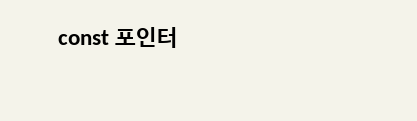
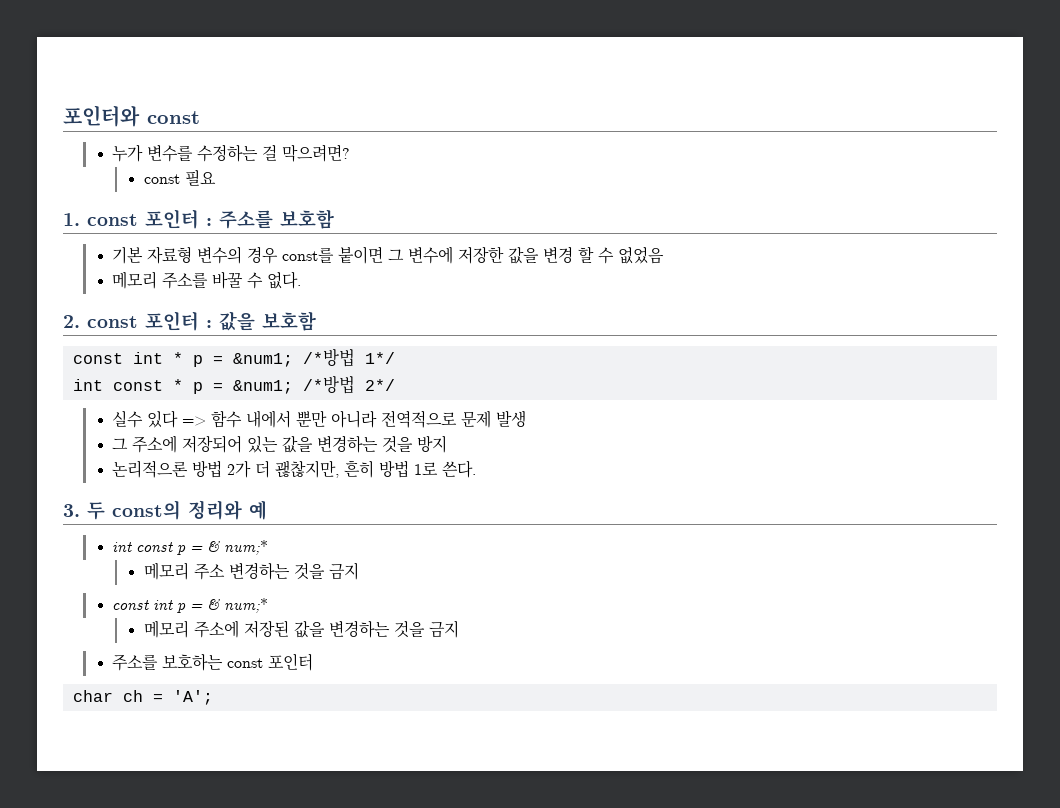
- const 포인터
+ 포인터와 const
+ 누가 변수를 수정하는 걸 막으려면?
+ const 필요
+ 1. const 포인터 : 주소를 보호함
+ 기본 자료형 변수의 경우 const를 붙이면 그 변수에 저장한 값을 변경 할 수 없었음
+ 메모리 주소를 바꿀 수 없다.
+ 2. const 포인터 : 값을 보호함
+ const int * p = &num1; /*방법 1*/
+ int const * p = &num1; /*방법 2*/
+ 실수 있다 => 함수 내에서 뿐만 아니라 전역적으로 문제 발생
+ 그 주소에 저장되어 있는 값을 변경하는 것을 방지
+ 논리적으론 방법 2가 더 괞찮지만, 흔히 방법 1로 쓴다.
+ 3. 두 const의 정리와 예
+ int const p = & num;*
+ 메모리 주소 변경하는 것을 금지
+ const int p = & num;*
+ 메모리 주소에 저장된 값을 변경하는 것을 금지
+ 주소를 보호하는 const 포인터
+ char ch = 'A';

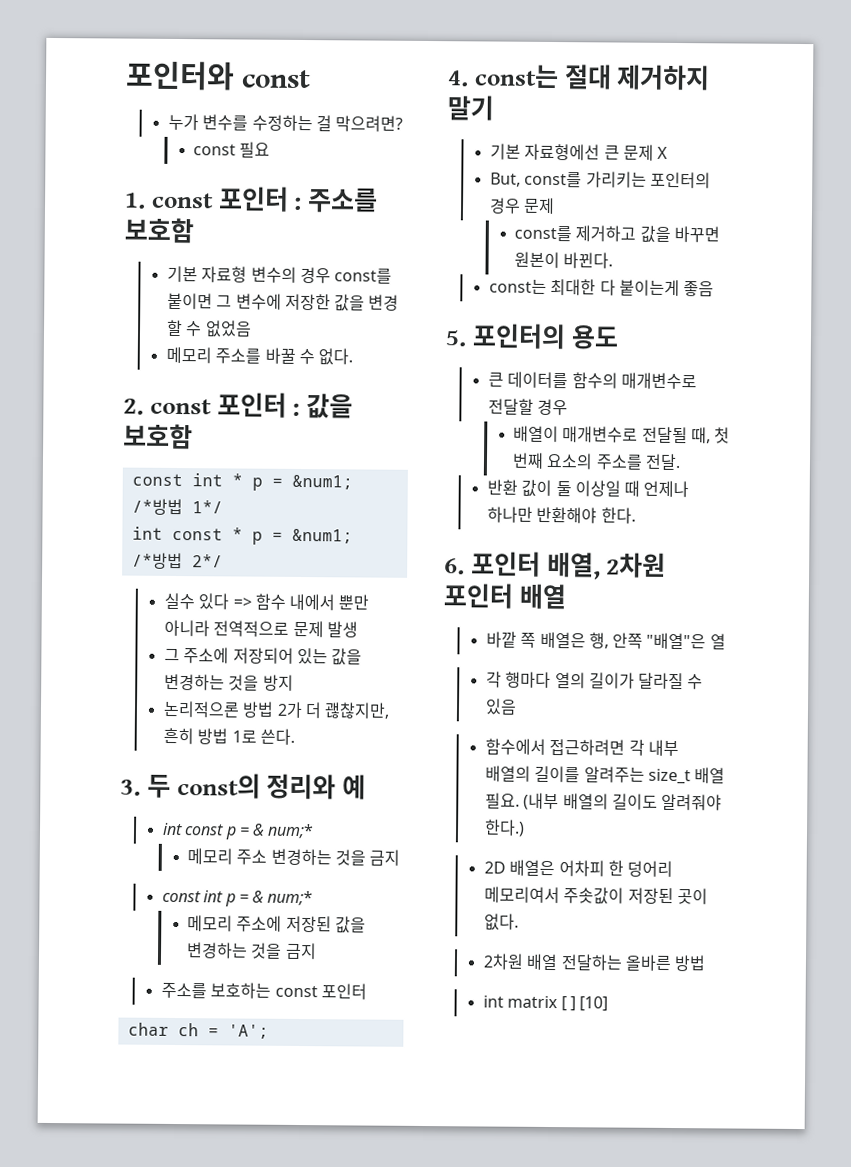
+ 4. const는 절대 제거하지 말기
+ 기본 자료형에선 큰 문제 X
+ But, const를 가리키는 포인터의 경우 문제
+ const를 제거하고 값을 바꾸면 원본이 바뀐다.
+ const는 최대한 다 붙이는게 좋음
+ 5. 포인터의 용도
+ 큰 데이터를 함수의 매개변수로 전달할 경우
+ 배열이 매개변수로 전달될 때, 첫 번째 요소의 주소를 전달.
+ 반환 값이 둘 이상일 때 언제나 하나만 반환해야 한다.
+ 6. 포인터 배열, 2차원 포인터 배열
+ 바깥 쪽 배열은 행, 안쪽 "배열"은 열
+ 각 행마다 열의 길이가 달라질 수 있음
+ 함수에서 접근하려면 각 내부 배열의 길이를 알려주는 size_t 배열 필요. (내부 배열의 길이도 알려줘야 한다.)
+ 2D 배열은 어차피 한 덩어리 메모리여서 주솟값이 저장된 곳이 없다.
+ 2차원 배열 전달하는 올바른 방법
+ int matrix [ ] [10]

